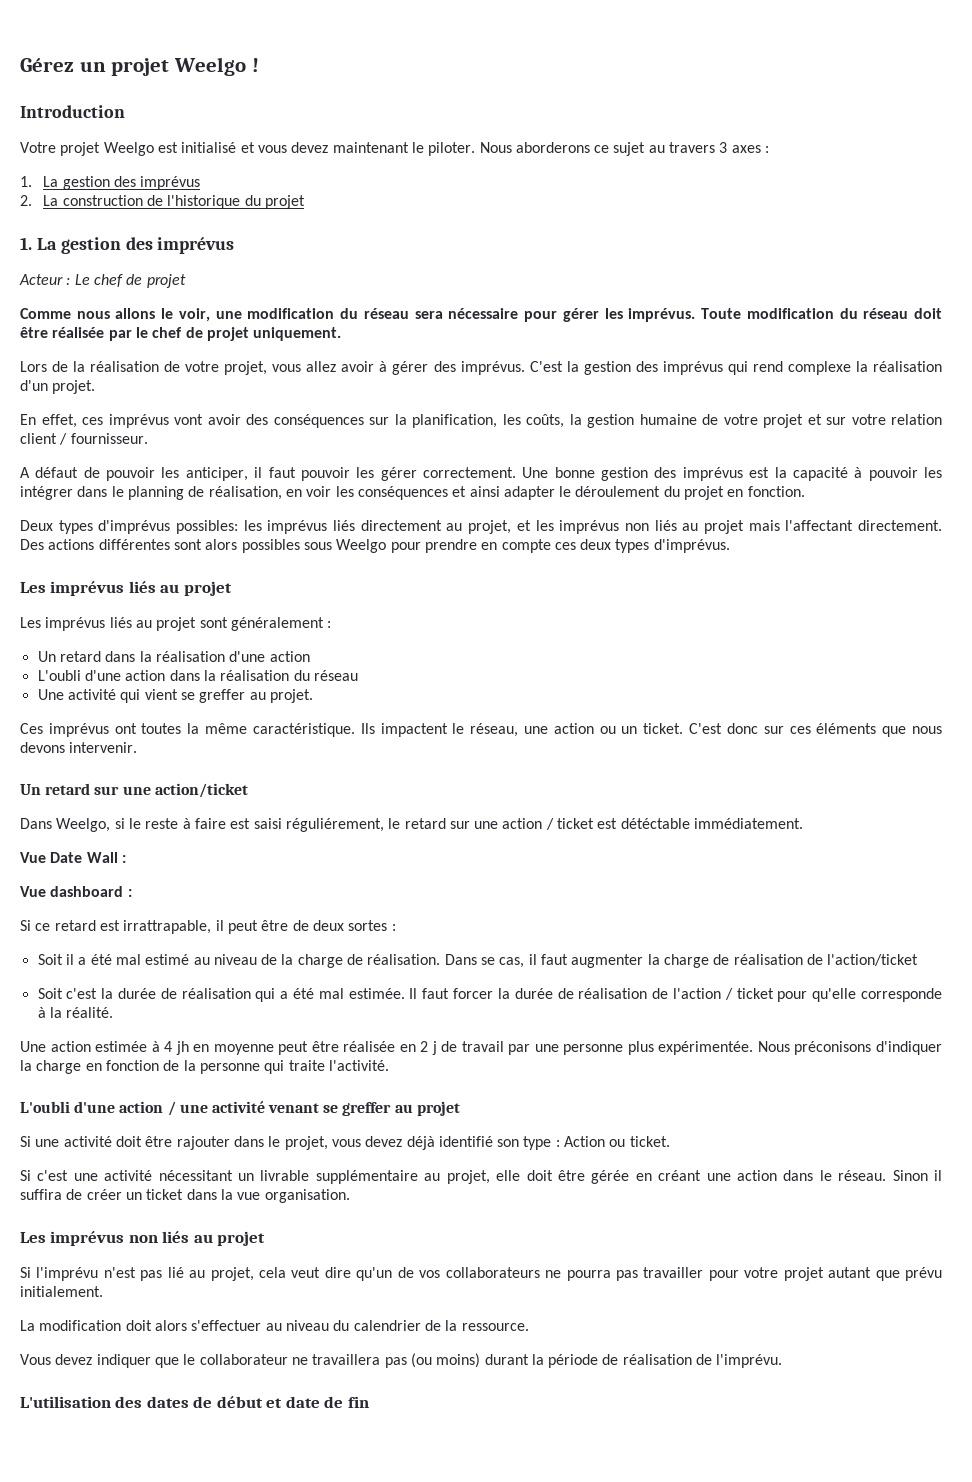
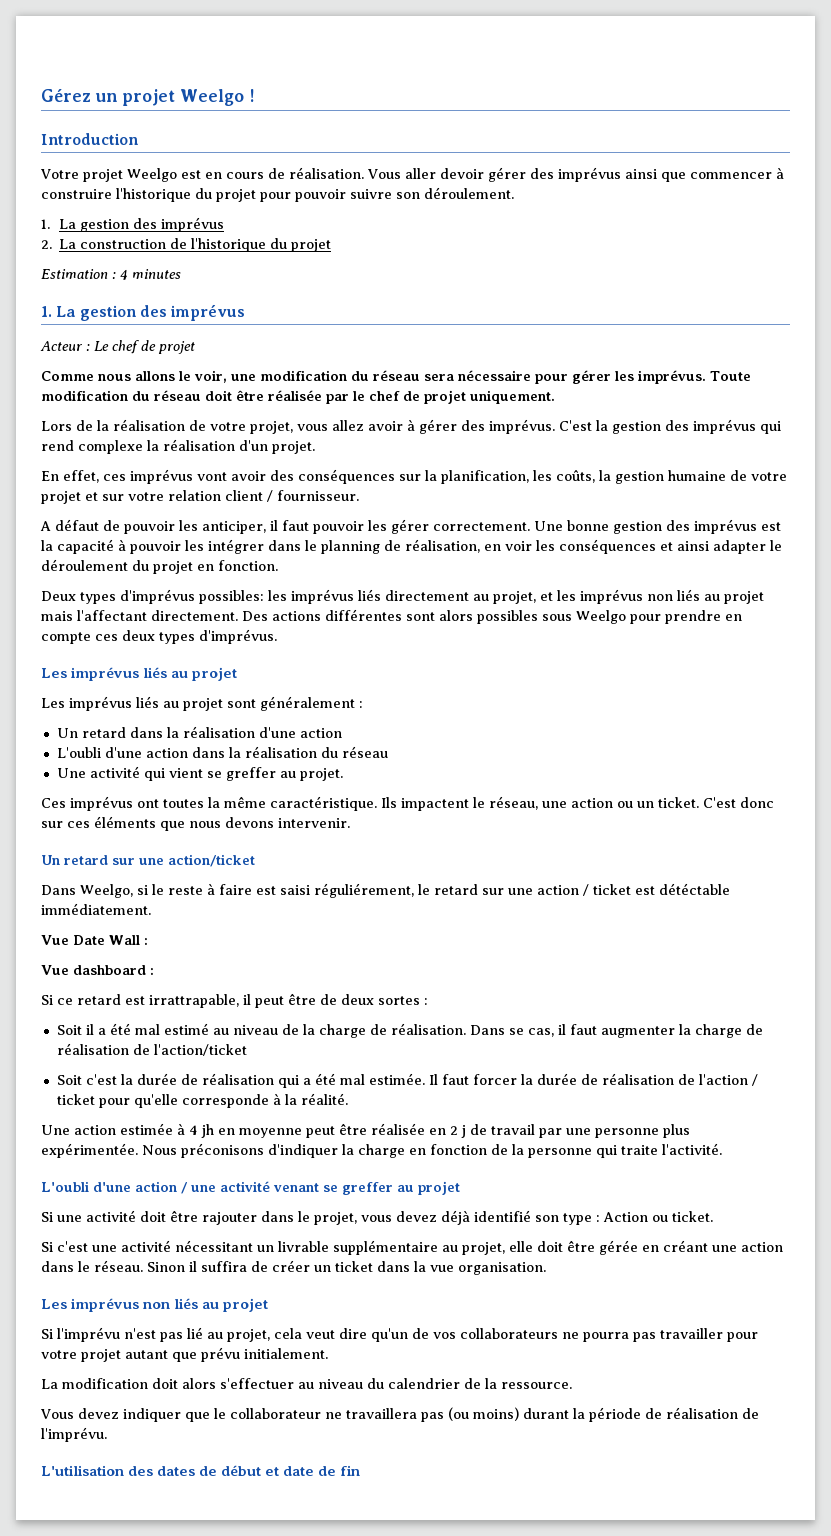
- Votre projet Weelgo est initialisé et vous devez maintenant le piloter. Nous aborderons ce sujet au travers 3 axes :
+ Votre projet Weelgo est en cours de réalisation. Vous aller devoir gérer des imprévus ainsi que commencer à construire l'historique du projet pour pouvoir suivre son déroulement.
+ Estimation : 4 minutes

